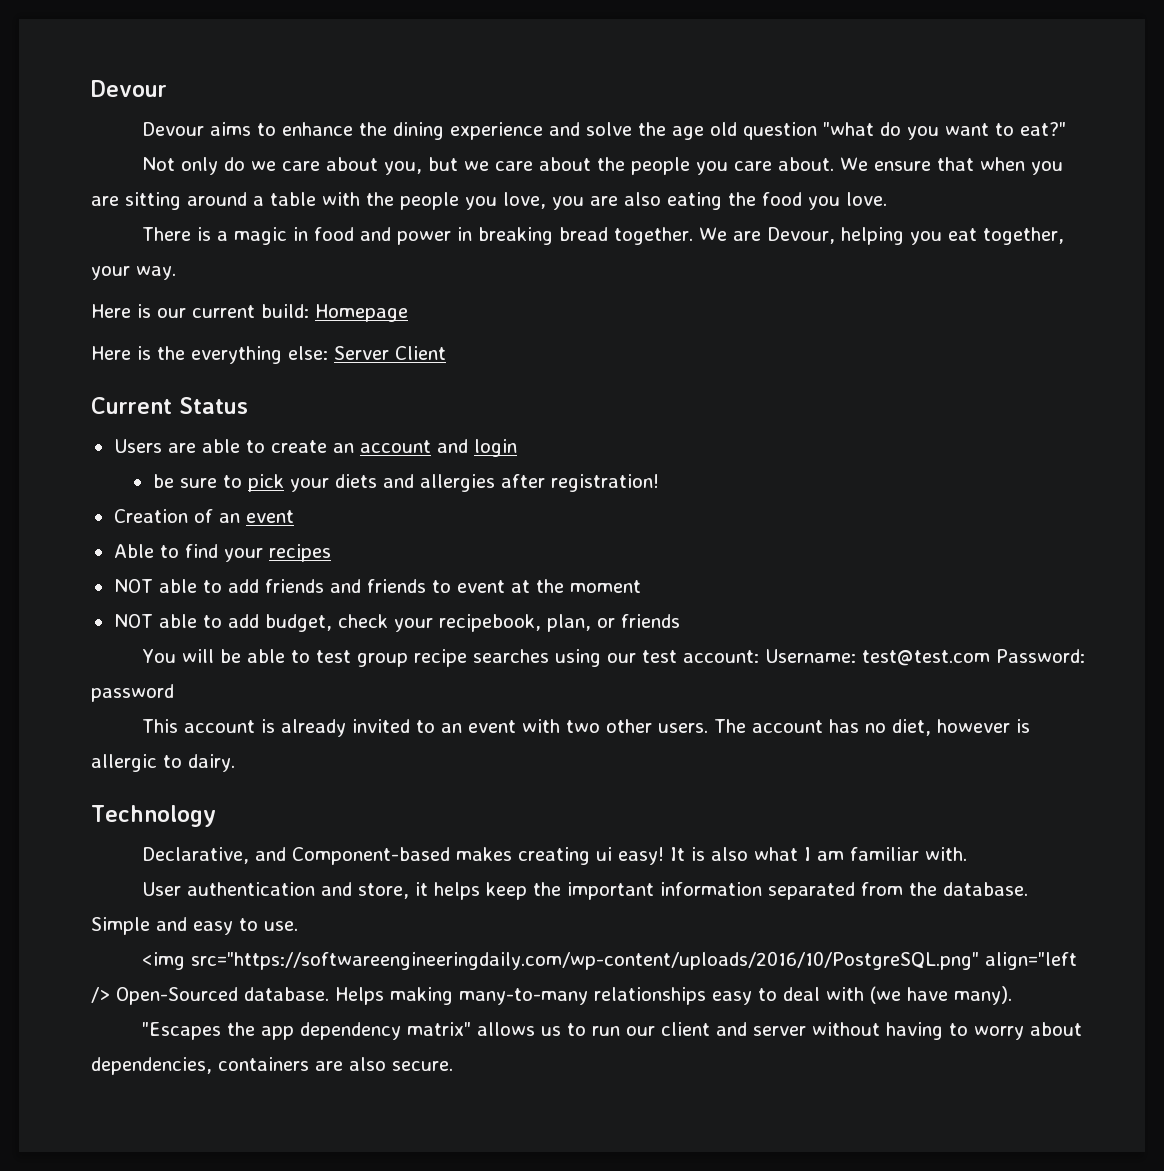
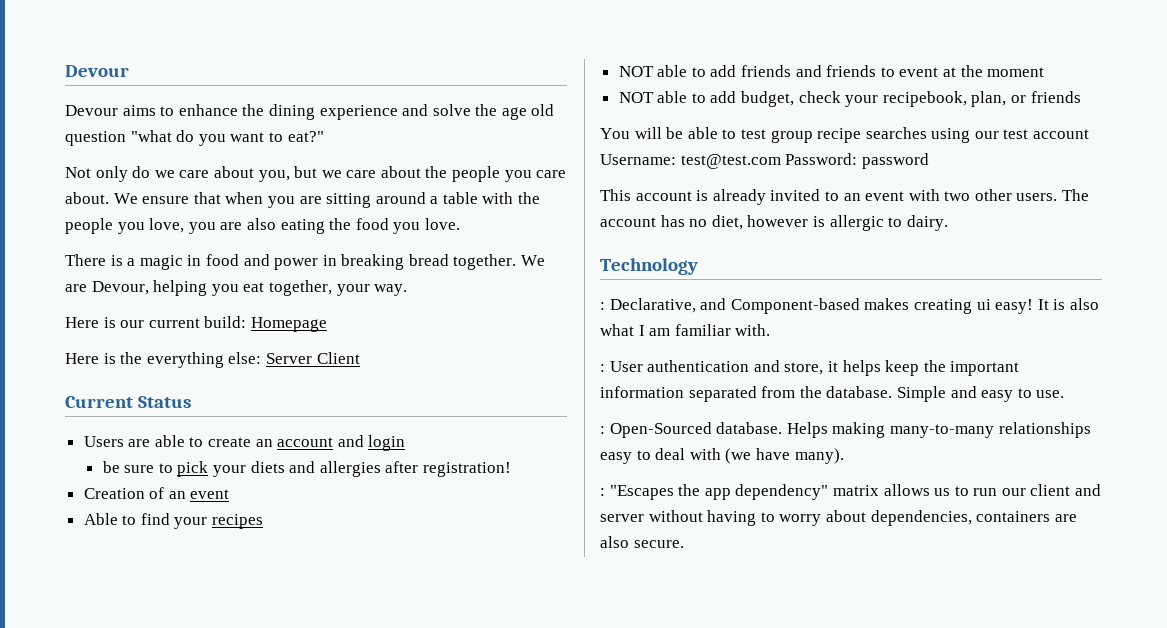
- You will be able to test group recipe searches using our test account: Username: test@test.com Password: password
+ You will be able to test group recipe searches using our test account Username: test@test.com Password: password
- Declarative, and Component-based makes creating ui easy!
+ : Declarative, and Component-based makes creating ui easy!
- User authentication and store, it helps keep the important information separated from the database.
+ : User authentication and store, it helps keep the important information separated from the database.
- <img src="https://softwareengineeringdaily.com/wp-content/uploads/2016/10/PostgreSQL.png" align="left /> Open-Sourced database.
+ : Open-Sourced database.
- "Escapes the app dependency matrix" allows us to run our client and server without having to worry about dependencies, containers are also secure.
+ : "Escapes the app dependency" matrix allows us to run our client and server without having to worry about dependencies, containers are also secure.

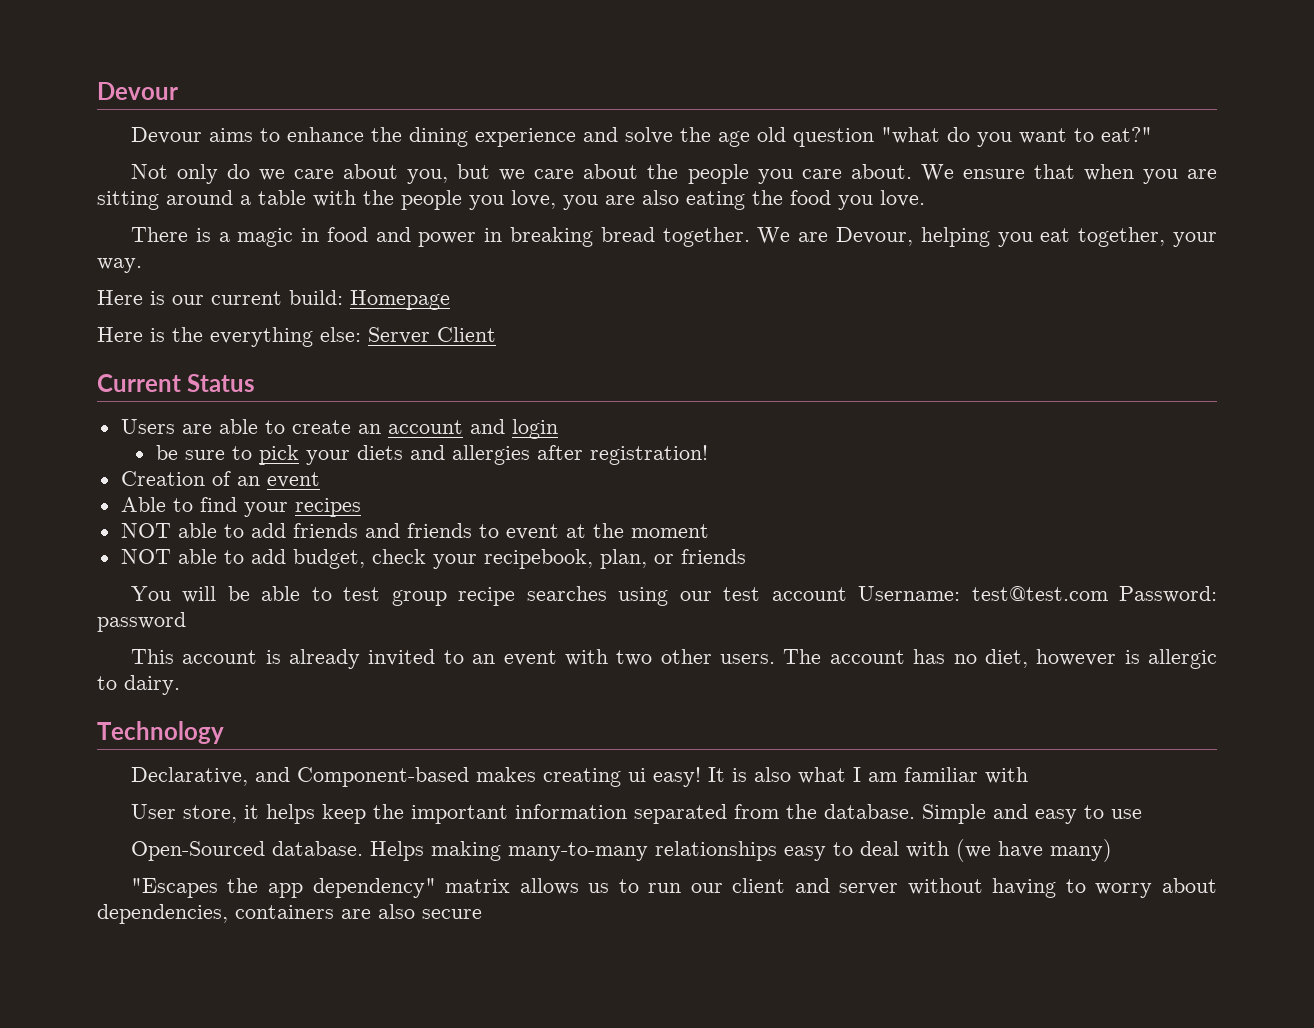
- : Declarative, and Component-based makes creating ui easy!
+ Declarative, and Component-based makes creating ui easy!
- It is also what I am familiar with.
- : User authentication and store, it helps keep the important information separated from the database.
+ It is also what I am familiar with
+ User store, it helps keep the important information separated from the database.
- Simple and easy to use.
- : Open-Sourced database.
+ Simple and easy to use
+ Open-Sourced database.
- Helps making many-to-many relationships easy to deal with (we have many).
- : "Escapes the app dependency" matrix allows us to run our client and server without having to worry about dependencies, containers are also secure.
+ Helps making many-to-many relationships easy to deal with (we have many)
+ "Escapes the app dependency" matrix allows us to run our client and server without having to worry about dependencies, containers are also secure

